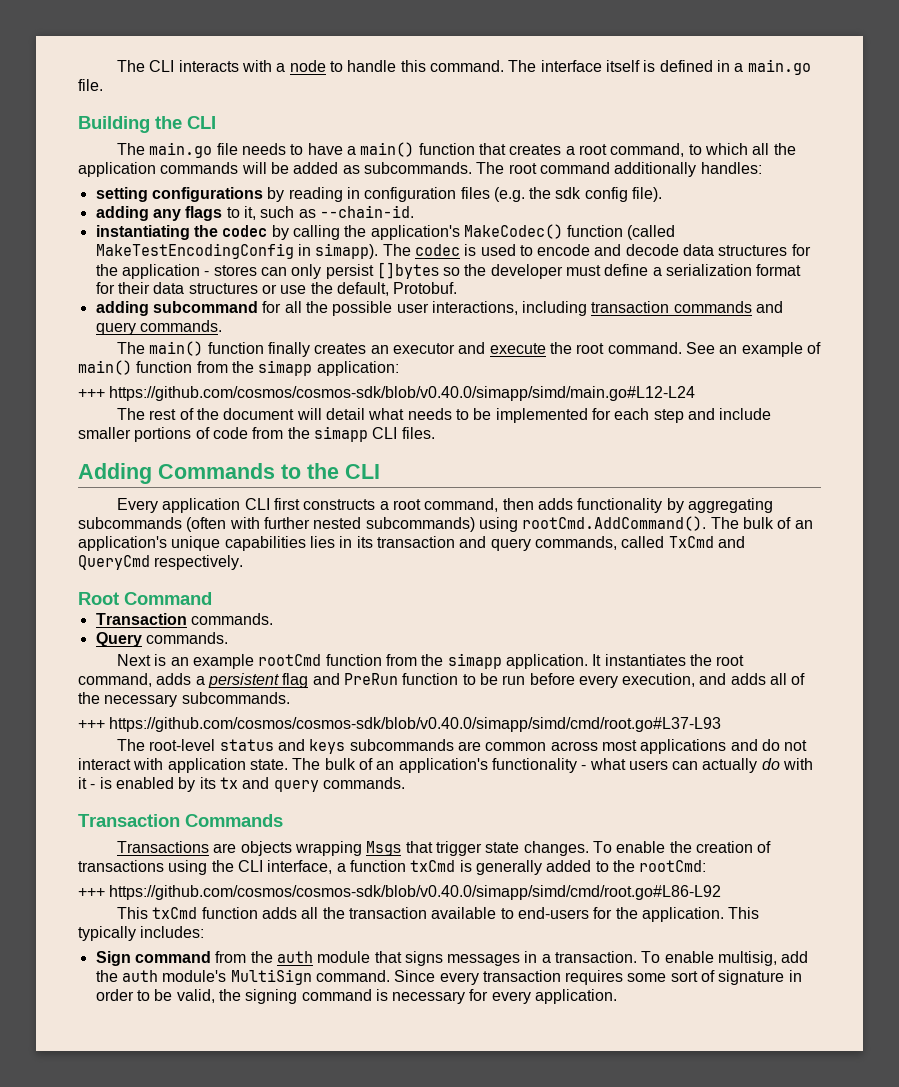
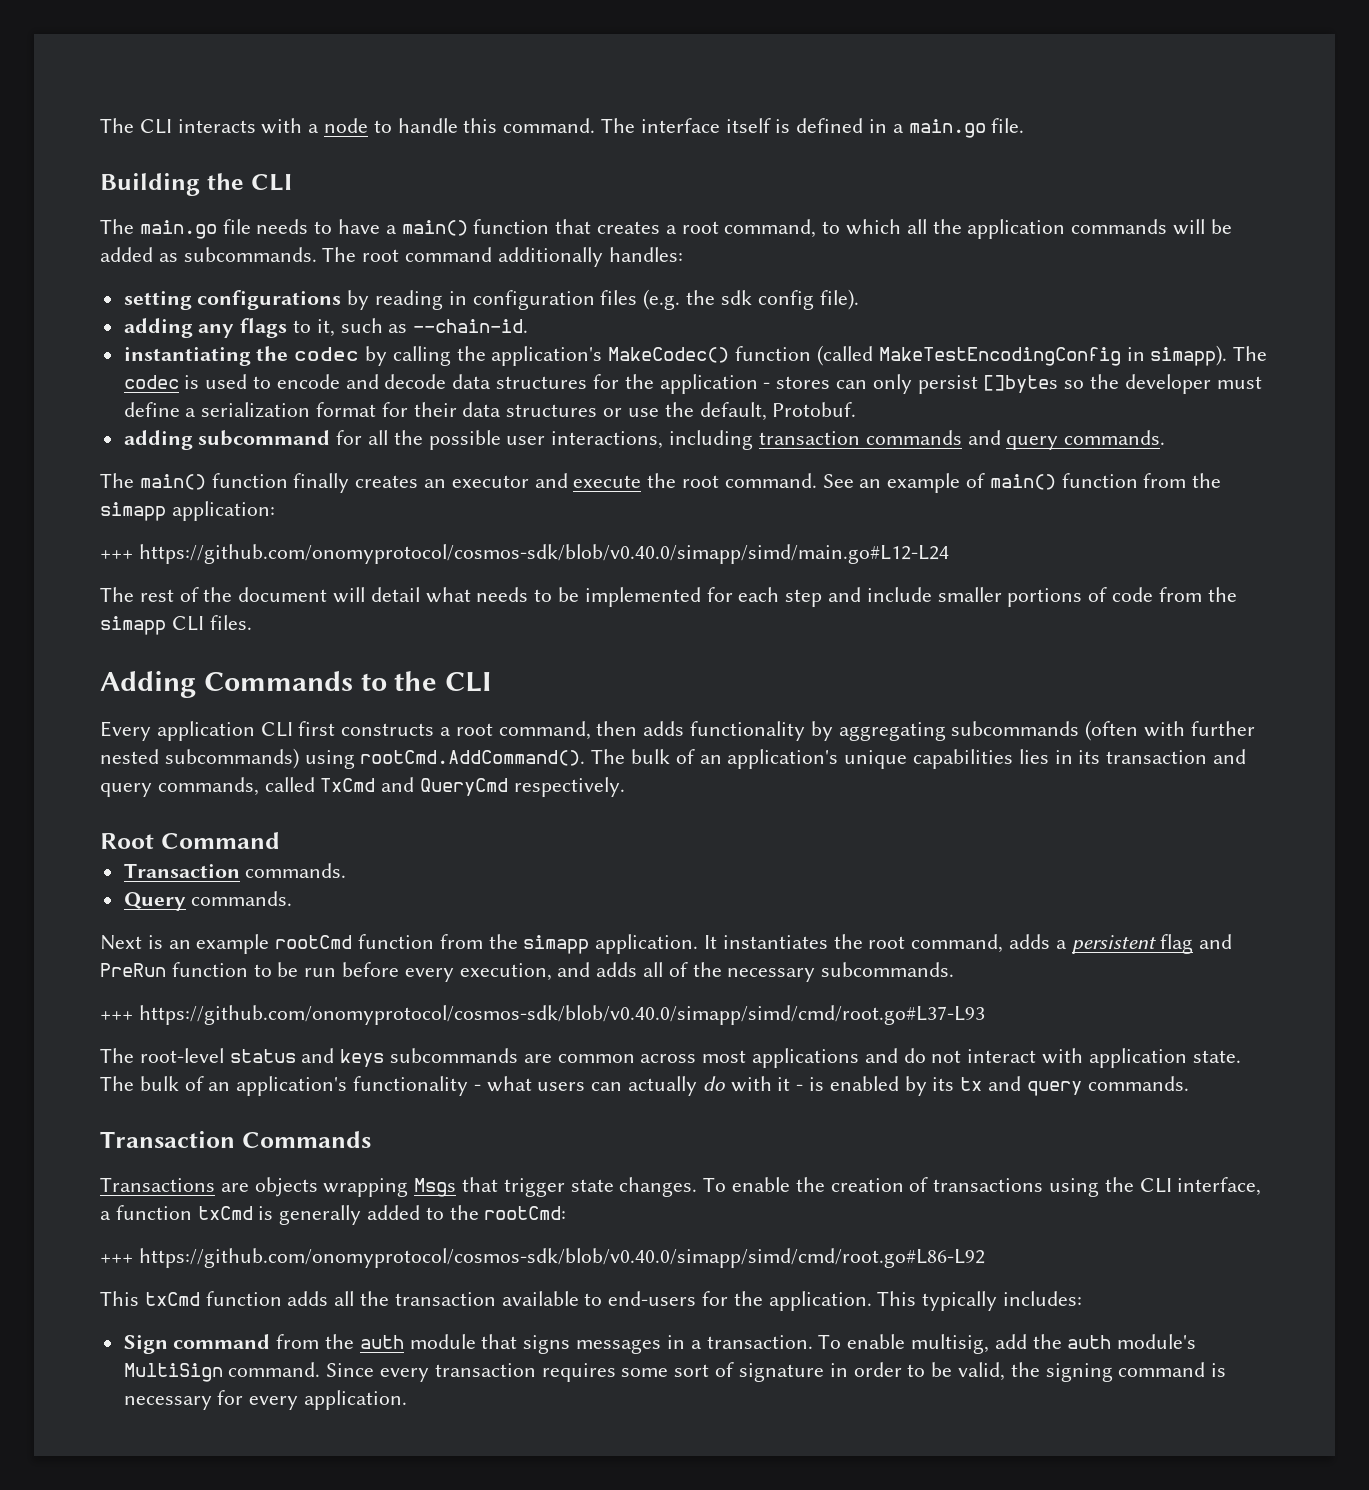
- +++ https://github.com/cosmos/cosmos-sdk/blob/v0.40.0/simapp/simd/main.go#L12-L24
+ +++ https://github.com/onomyprotocol/cosmos-sdk/blob/v0.40.0/simapp/simd/main.go#L12-L24
- +++ https://github.com/cosmos/cosmos-sdk/blob/v0.40.0/simapp/simd/cmd/root.go#L37-L93
+ +++ https://github.com/onomyprotocol/cosmos-sdk/blob/v0.40.0/simapp/simd/cmd/root.go#L37-L93
- +++ https://github.com/cosmos/cosmos-sdk/blob/v0.40.0/simapp/simd/cmd/root.go#L86-L92
+ +++ https://github.com/onomyprotocol/cosmos-sdk/blob/v0.40.0/simapp/simd/cmd/root.go#L86-L92

